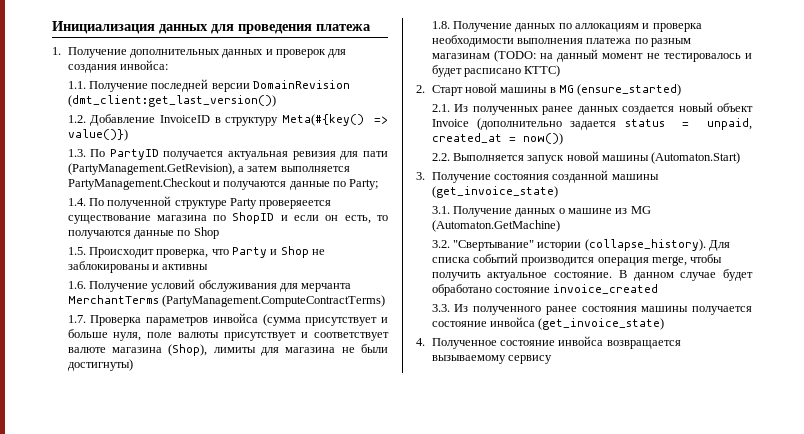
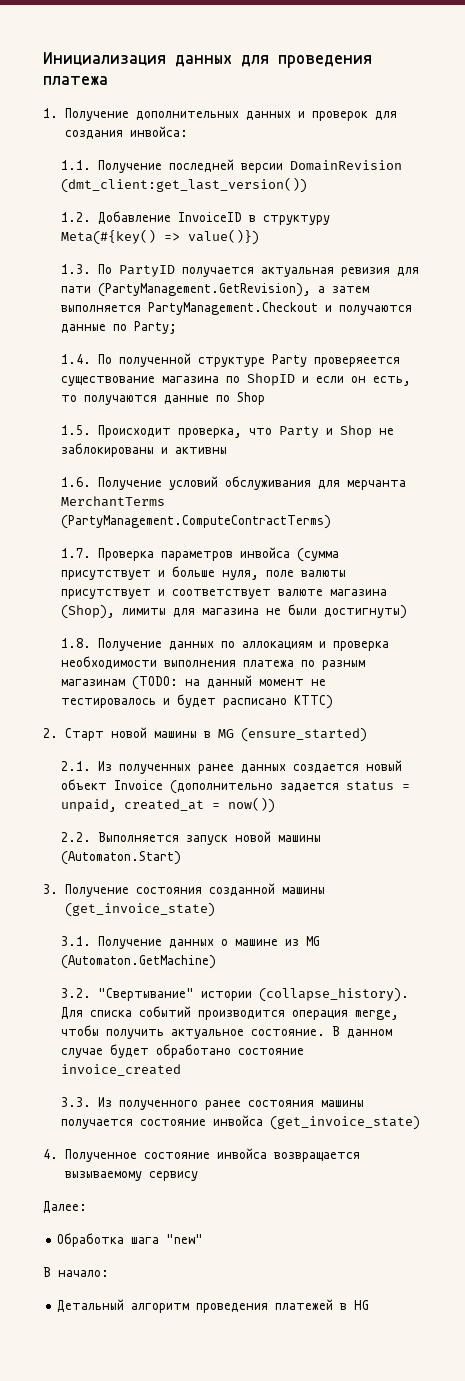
+ Далее:
+ Обработка шага "new"
+ В начало:
+ Детальный алгоритм проведения платежей в HG

